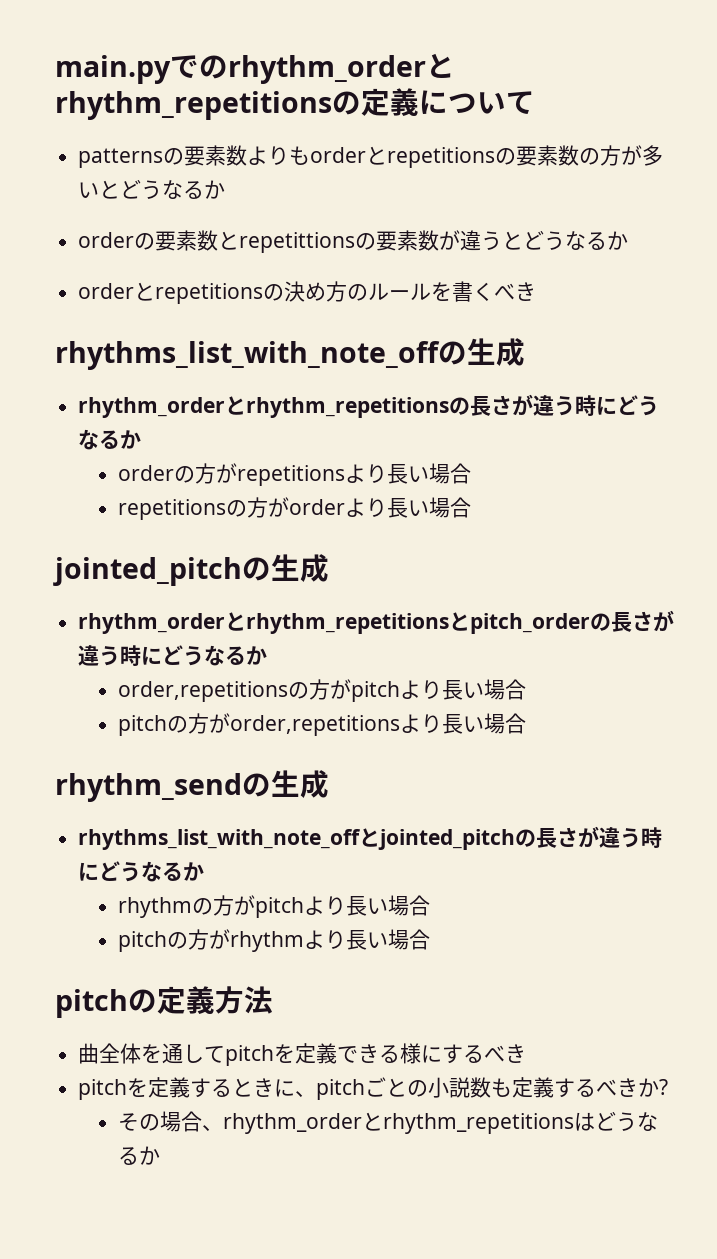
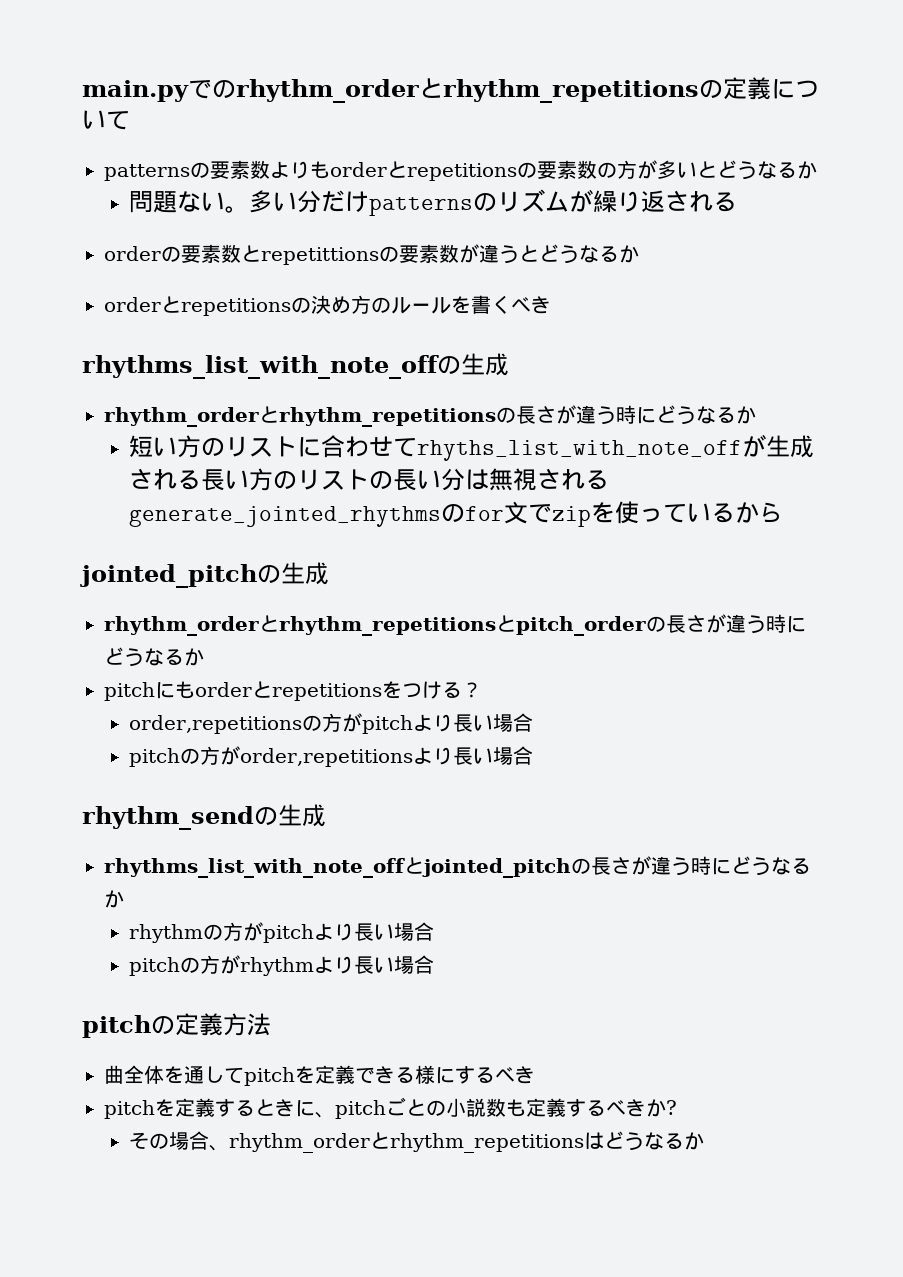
+ 問題ない。多い分だけpatternsのリズムが繰り返される
- orderの方がrepetitionsより長い場合
- repetitionsの方がorderより長い場合
+ 短い方のリストに合わせてrhyths_list_with_note_offが生成される長い方のリストの長い分は無視されるgenerate_jointed_rhythmsのfor文でzipを使っているから
+ pitchにもorderとrepetitionsをつける？

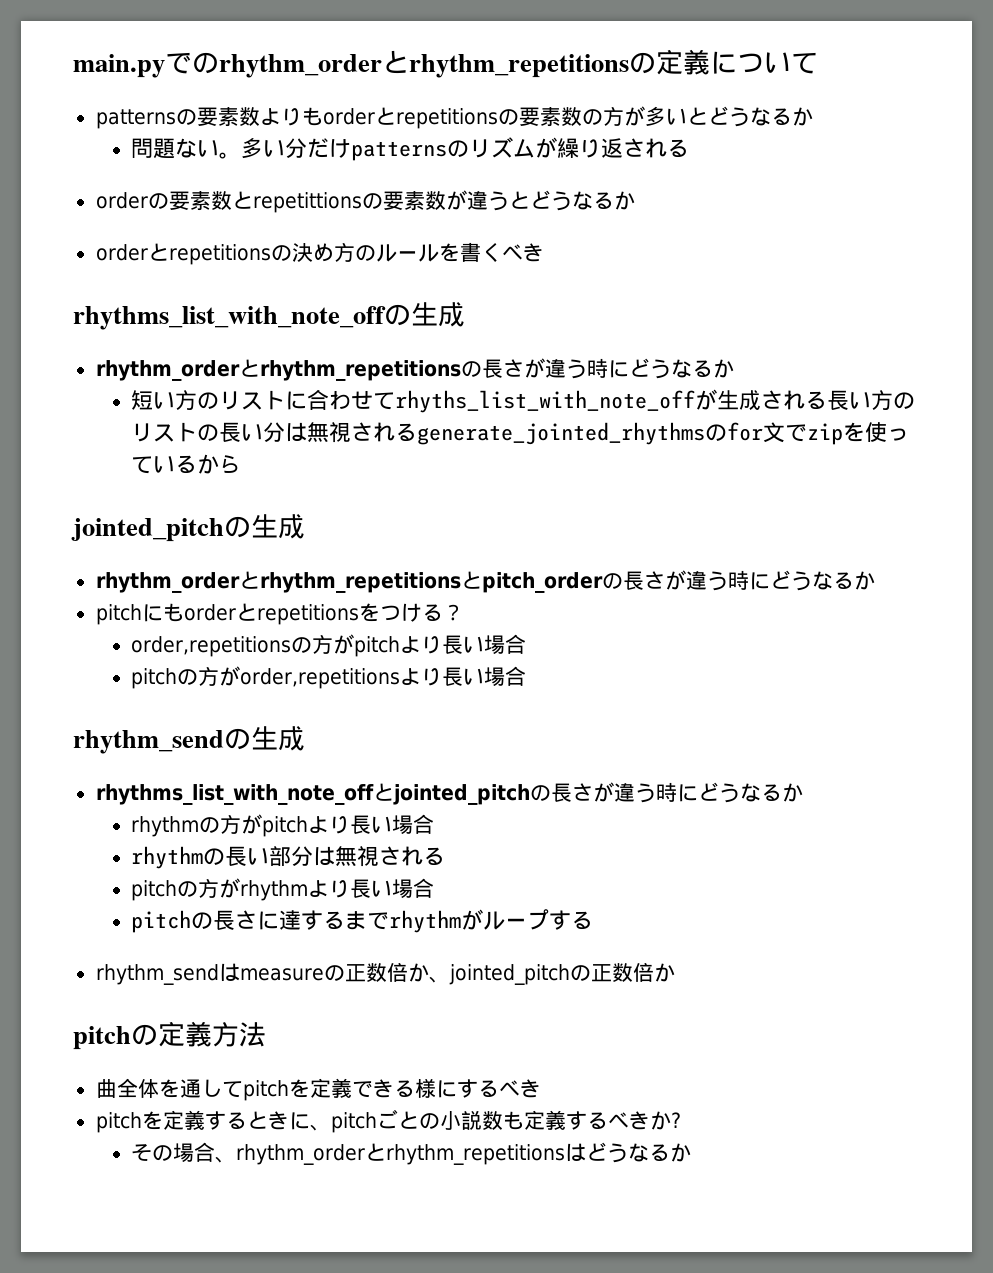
+ rhythmの長い部分は無視される
+ pitchの長さに達するまでrhythmがループする
+ rhythm_sendはmeasureの正数倍か、jointed_pitchの正数倍か

